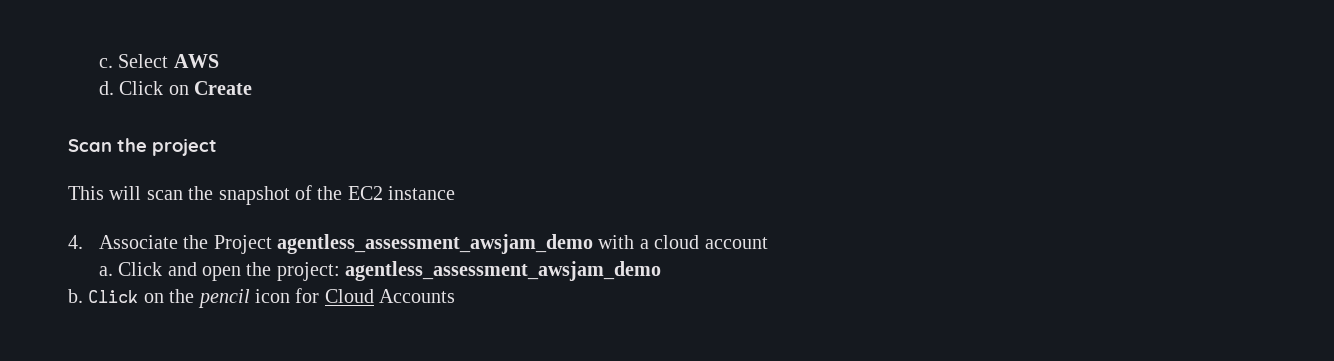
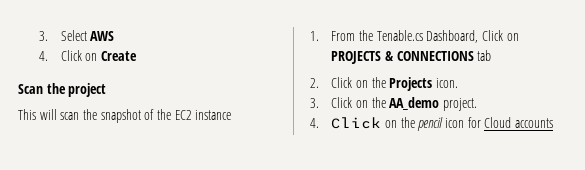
- c. Select AWS
+ 3. Select AWS
- d. Click on Create
+ 4. Click on Create
- 4. Associate the Project agentless_assessment_awsjam_demo with a cloud account
- a. Click and open the project: agentless_assessment_awsjam_demo
- b. Click on the pencil icon for Cloud Accounts
+ 1. From the Tenable.cs Dashboard, Click on PROJECTS & CONNECTIONS tab
+ 2. Click on the Projects icon.
+ 3. Click on the AA_demo project.
+ 4. Click on the pencil icon for Cloud accounts

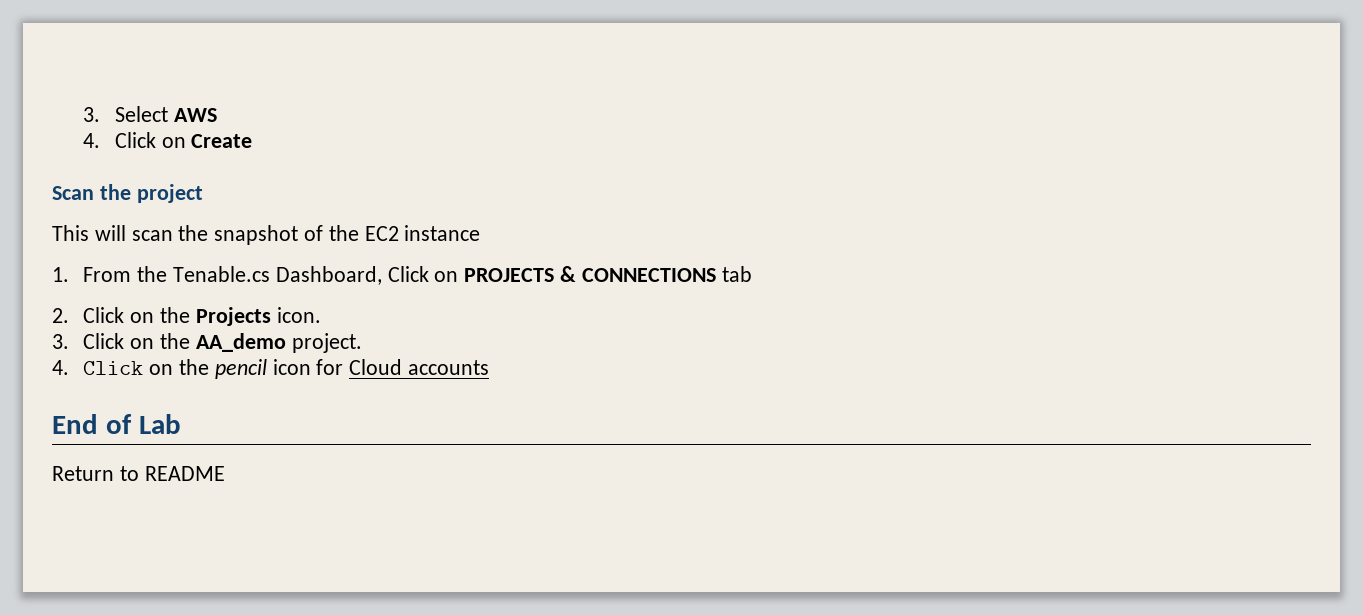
+ End of Lab
+ Return to README

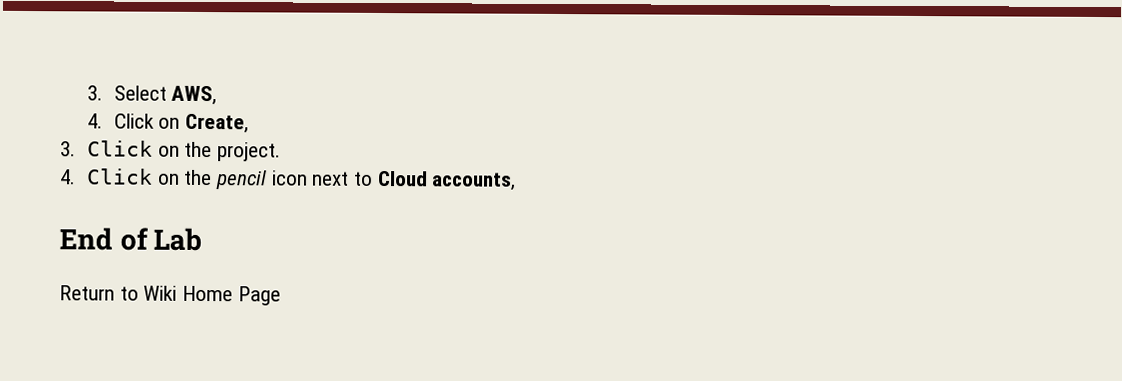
- 3. Select AWS
- 4. Click on Create
- Scan the project
- This will scan the snapshot of the EC2 instance
- 1. From the Tenable.cs Dashboard, Click on PROJECTS & CONNECTIONS tab
- 2. Click on the Projects icon.
- 3. Click on the AA_demo project.
+ 3. Select AWS,
+ 4. Click on Create,
+ 3. Click on the project.
- 4. Click on the pencil icon for Cloud accounts
+ 4. Click on the pencil icon next to Cloud accounts,
- Return to README
+ Return to Wiki Home Page

